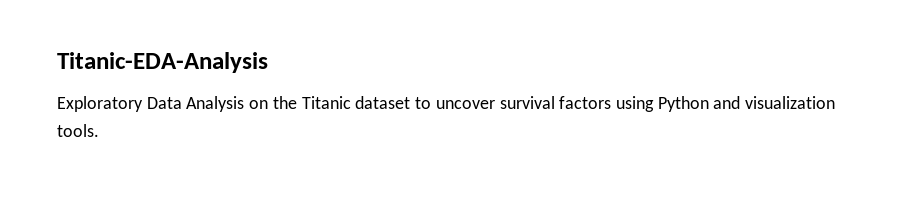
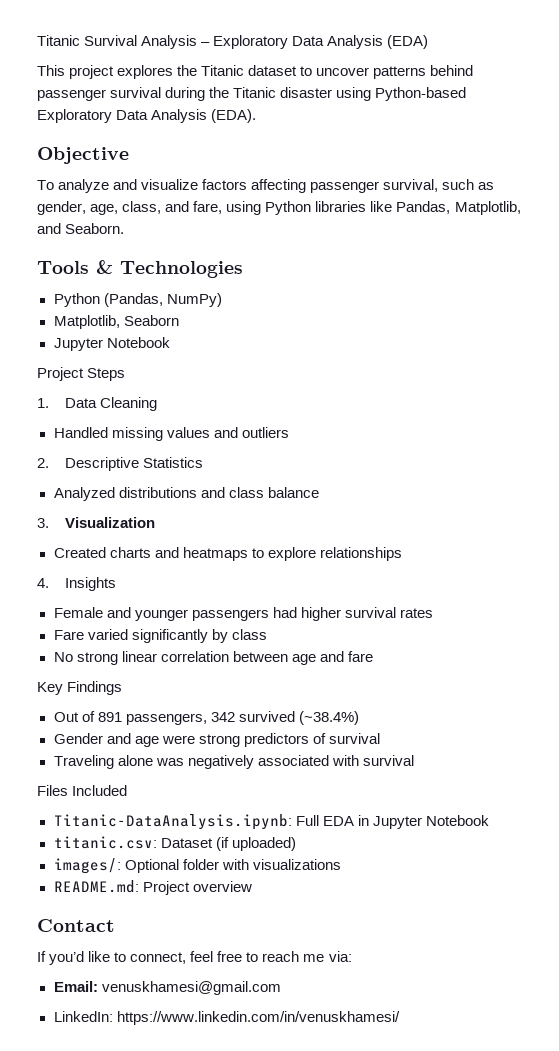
- Titanic-EDA-Analysis
- Exploratory Data Analysis on the Titanic dataset to uncover survival factors using Python and visualization tools.
+ Titanic Survival Analysis – Exploratory Data Analysis (EDA)
+ This project explores the Titanic dataset to uncover patterns behind passenger survival during the Titanic disaster using Python-based Exploratory Data Analysis (EDA).
+ Objective
+ To analyze and visualize factors affecting passenger survival, such as gender, age, class, and fare, using Python libraries like Pandas, Matplotlib, and Seaborn.
+ Tools & Technologies
+ Python (Pandas, NumPy)
+ Matplotlib, Seaborn
+ Jupyter Notebook
+ Project Steps
+ 1. Data Cleaning
+ Handled missing values and outliers
+ 2. Descriptive Statistics
+ Analyzed distributions and class balance
+ 3. Visualization
+ Created charts and heatmaps to explore relationships
+ 4. Insights
+ Female and younger passengers had higher survival rates
+ Fare varied significantly by class
+ No strong linear correlation between age and fare
+ Key Findings
+ Out of 891 passengers, 342 survived (~38.4%)
+ Gender and age were strong predictors of survival
+ Traveling alone was negatively associated with survival
+ Files Included
+ Titanic-DataAnalysis.ipynb: Full EDA in Jupyter Notebook
+ titanic.csv: Dataset (if uploaded)
+ images/: Optional folder with visualizations
+ README.md: Project overview
+ Contact
+ If you’d like to connect, feel free to reach me via:
+ Email: venuskhamesi@gmail.com
+ LinkedIn: https://www.linkedin.com/in/venuskhamesi/

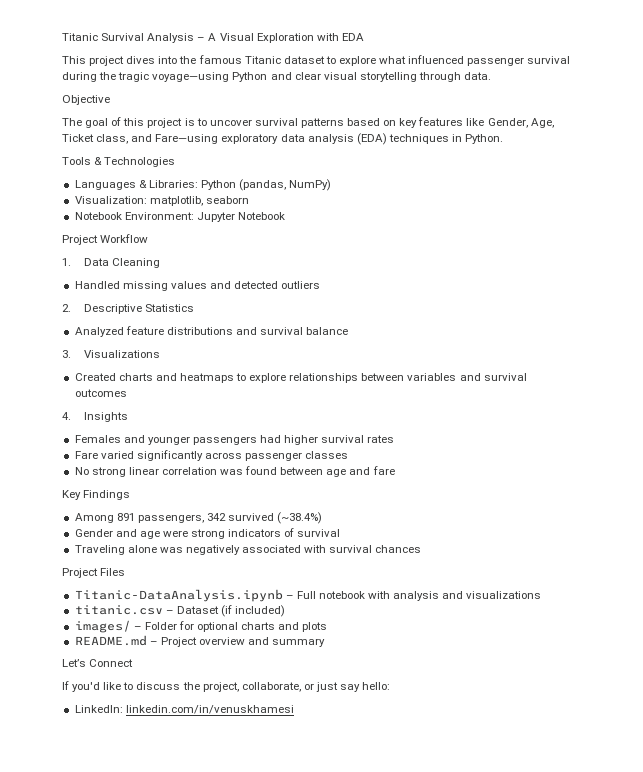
- Titanic Survival Analysis – Exploratory Data Analysis (EDA)
- This project explores the Titanic dataset to uncover patterns behind passenger survival during the Titanic disaster using Python-based Exploratory Data Analysis (EDA).
+ Titanic Survival Analysis – A Visual Exploration with EDA
+ This project dives into the famous Titanic dataset to explore what influenced passenger survival during the tragic voyage—using Python and clear visual storytelling through data.
  Objective
- To analyze and visualize factors affecting passenger survival, such as gender, age, class, and fare, using Python libraries like Pandas, Matplotlib, and Seaborn.
+ The goal of this project is to uncover survival patterns based on key features like Gender, Age, Ticket class, and Fare—using exploratory data analysis (EDA) techniques in Python.
  Tools & Technologies
- Python (Pandas, NumPy)
- Matplotlib, Seaborn
- Jupyter Notebook
+ Languages & Libraries: Python (pandas, NumPy)
+ Visualization: matplotlib, seaborn
+ Notebook Environment: Jupyter Notebook
- Project Steps
+ Project Workflow
- Handled missing values and outliers
+ Handled missing values and detected outliers
- Analyzed distributions and class balance
+ Analyzed feature distributions and survival balance
- 3. Visualization
+ 3. Visualizations
- Created charts and heatmaps to explore relationships
+ Created charts and heatmaps to explore relationships between variables and survival outcomes
- Female and younger passengers had higher survival rates
+ Females and younger passengers had higher survival rates
- Fare varied significantly by class
+ Fare varied significantly across passenger classes
- No strong linear correlation between age and fare
+ No strong linear correlation was found between age and fare
- Out of 891 passengers, 342 survived (~38.4%)
+ Among 891 passengers, 342 survived (~38.4%)
- Gender and age were strong predictors of survival
+ Gender and age were strong indicators of survival
- Traveling alone was negatively associated with survival
- Files Included
- Titanic-DataAnalysis.ipynb: Full EDA in Jupyter Notebook
- titanic.csv: Dataset (if uploaded)
- images/: Optional folder with visualizations
- README.md: Project overview
- Contact
- If you’d like to connect, feel free to reach me via:
- Email: venuskhamesi@gmail.com
+ Traveling alone was negatively associated with survival chances
+ Project Files
+ Titanic-DataAnalysis.ipynb – Full notebook with analysis and visualizations
+ titanic.csv – Dataset (if included)
+ images/ – Folder for optional charts and plots
+ README.md – Project overview and summary
+ Let’s Connect
+ If you'd like to discuss the project, collaborate, or just say hello:
- LinkedIn: https://www.linkedin.com/in/venuskhamesi/
+ LinkedIn: linkedin.com/in/venuskhamesi

